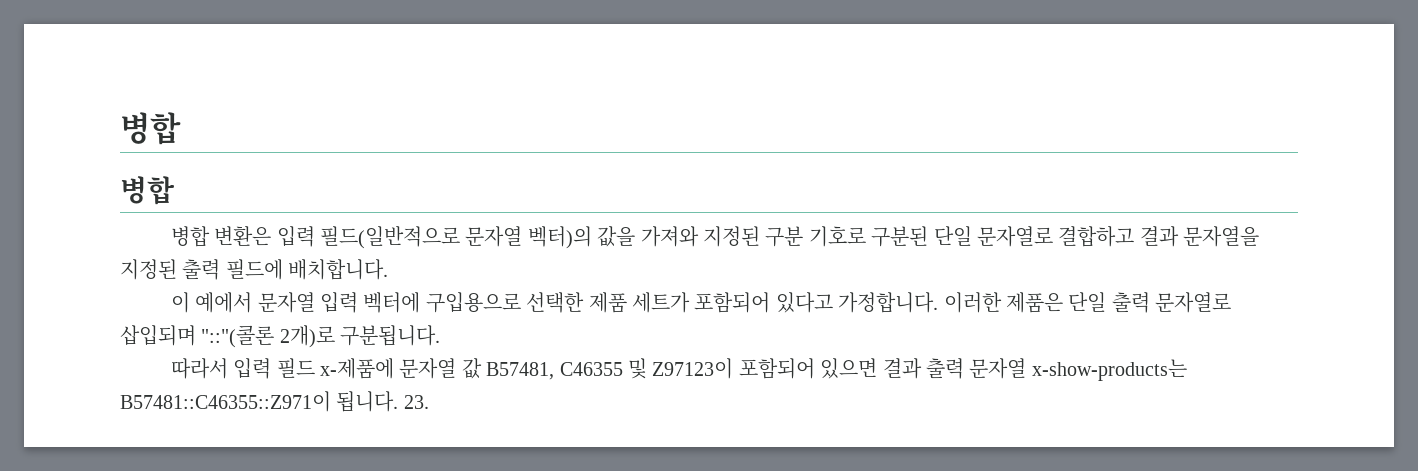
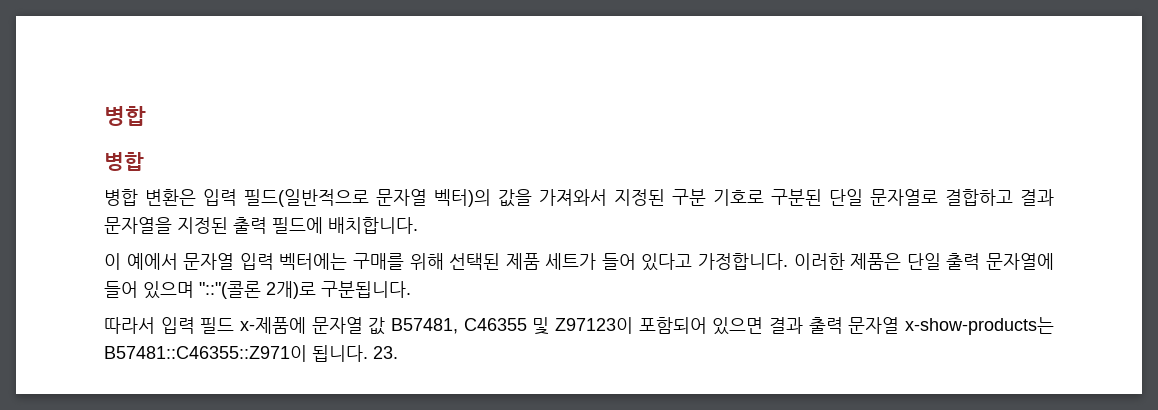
- 병합 변환은 입력 필드(일반적으로 문자열 벡터)의 값을 가져와 지정된 구분 기호로 구분된 단일 문자열로 결합하고 결과 문자열을 지정된 출력 필드에 배치합니다.
+ 병합 변환은 입력 필드(일반적으로 문자열 벡터)의 값을 가져와서 지정된 구분 기호로 구분된 단일 문자열로 결합하고 결과 문자열을 지정된 출력 필드에 배치합니다.
- 이 예에서 문자열 입력 벡터에 구입용으로 선택한 제품 세트가 포함되어 있다고 가정합니다.
+ 이 예에서 문자열 입력 벡터에는 구매를 위해 선택된 제품 세트가 들어 있다고 가정합니다.
- 이러한 제품은 단일 출력 문자열로 삽입되며 "::"(콜론 2개)로 구분됩니다.
+ 이러한 제품은 단일 출력 문자열에 들어 있으며 "::"(콜론 2개)로 구분됩니다.

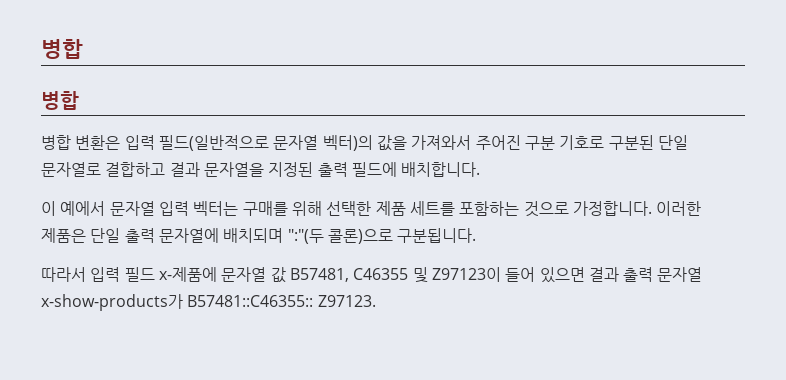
- 병합 변환은 입력 필드(일반적으로 문자열 벡터)의 값을 가져와서 지정된 구분 기호로 구분된 단일 문자열로 결합하고 결과 문자열을 지정된 출력 필드에 배치합니다.
+ 병합 변환은 입력 필드(일반적으로 문자열 벡터)의 값을 가져와서 주어진 구분 기호로 구분된 단일 문자열로 결합하고 결과 문자열을 지정된 출력 필드에 배치합니다.
- 이 예에서 문자열 입력 벡터에는 구매를 위해 선택된 제품 세트가 들어 있다고 가정합니다.
+ 이 예에서 문자열 입력 벡터는 구매를 위해 선택한 제품 세트를 포함하는 것으로 가정합니다.
- 이러한 제품은 단일 출력 문자열에 들어 있으며 "::"(콜론 2개)로 구분됩니다.
+ 이러한 제품은 단일 출력 문자열에 배치되며 ":"(두 콜론)으로 구분됩니다.
- 따라서 입력 필드 x-제품에 문자열 값 B57481, C46355 및 Z97123이 포함되어 있으면 결과 출력 문자열 x-show-products는 B57481::C46355::Z971이 됩니다. 23.
+ 따라서 입력 필드 x-제품에 문자열 값 B57481, C46355 및 Z97123이 들어 있으면 결과 출력 문자열 x-show-products가 B57481::C46355:: Z97123.

